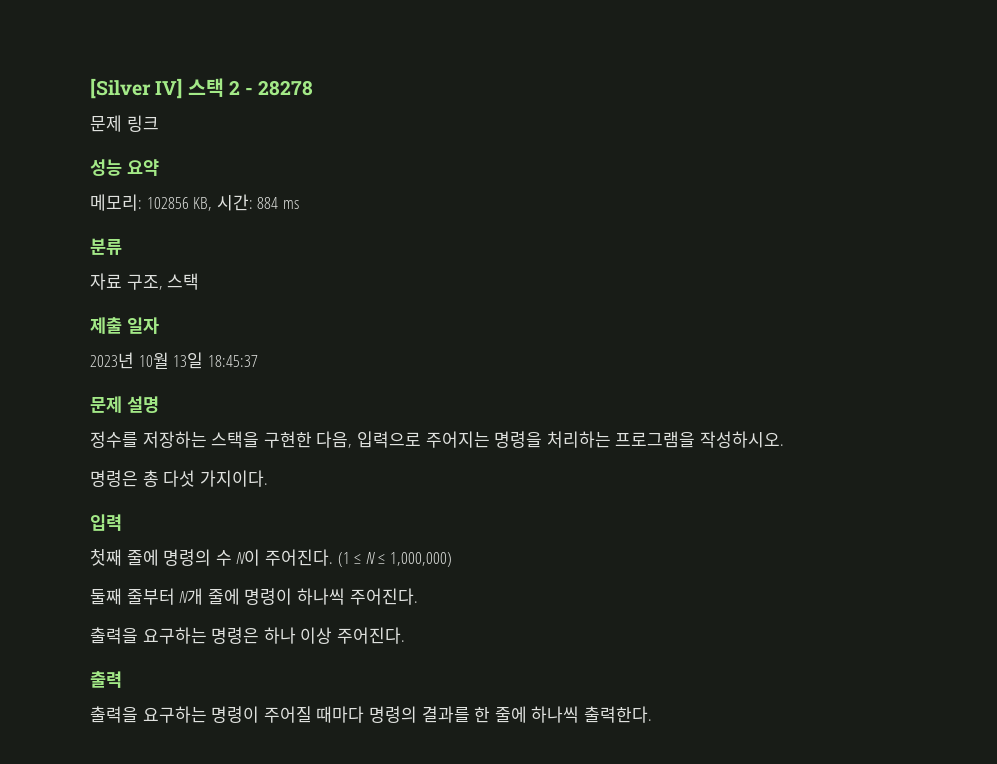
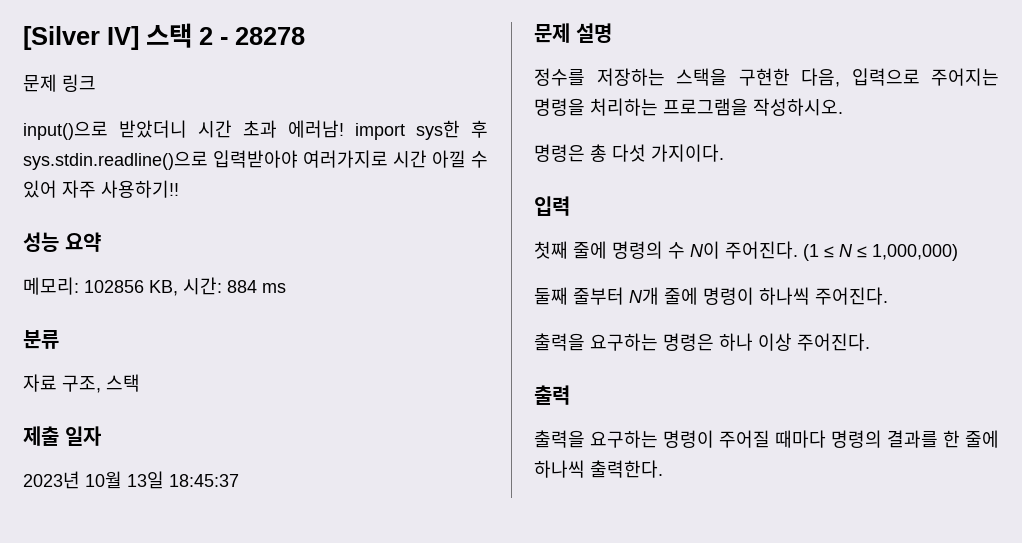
+ input()으로 받았더니 시간 초과 에러남! import sys한 후 sys.stdin.readline()으로 입력받아야 여러가지로 시간 아낄 수 있어 자주 사용하기!!

